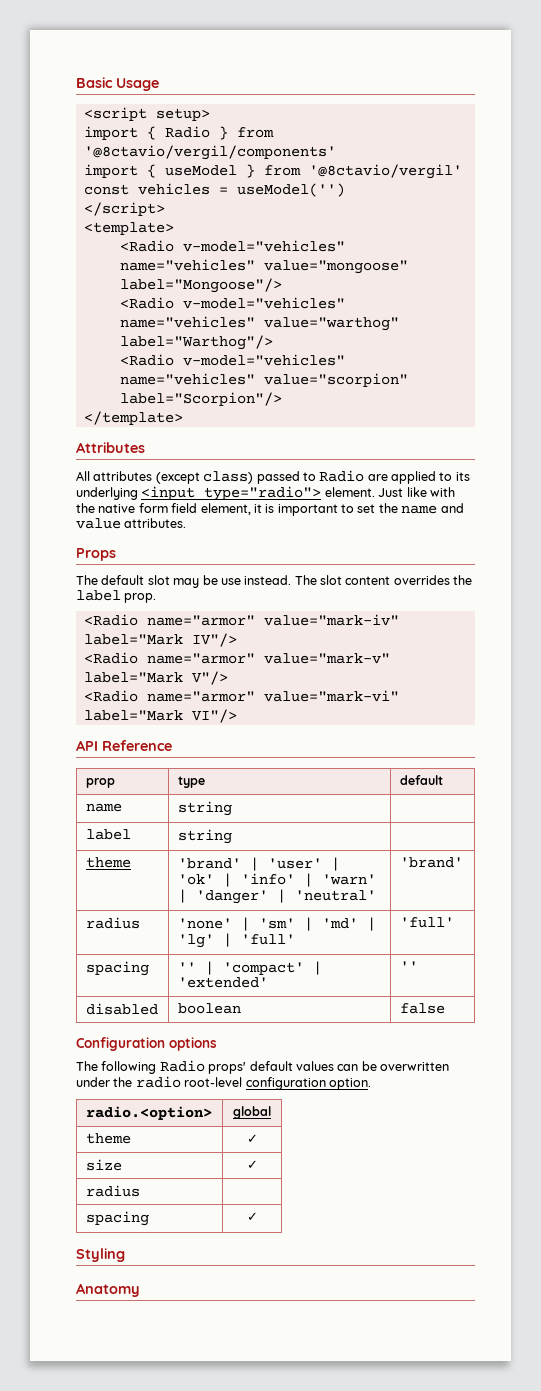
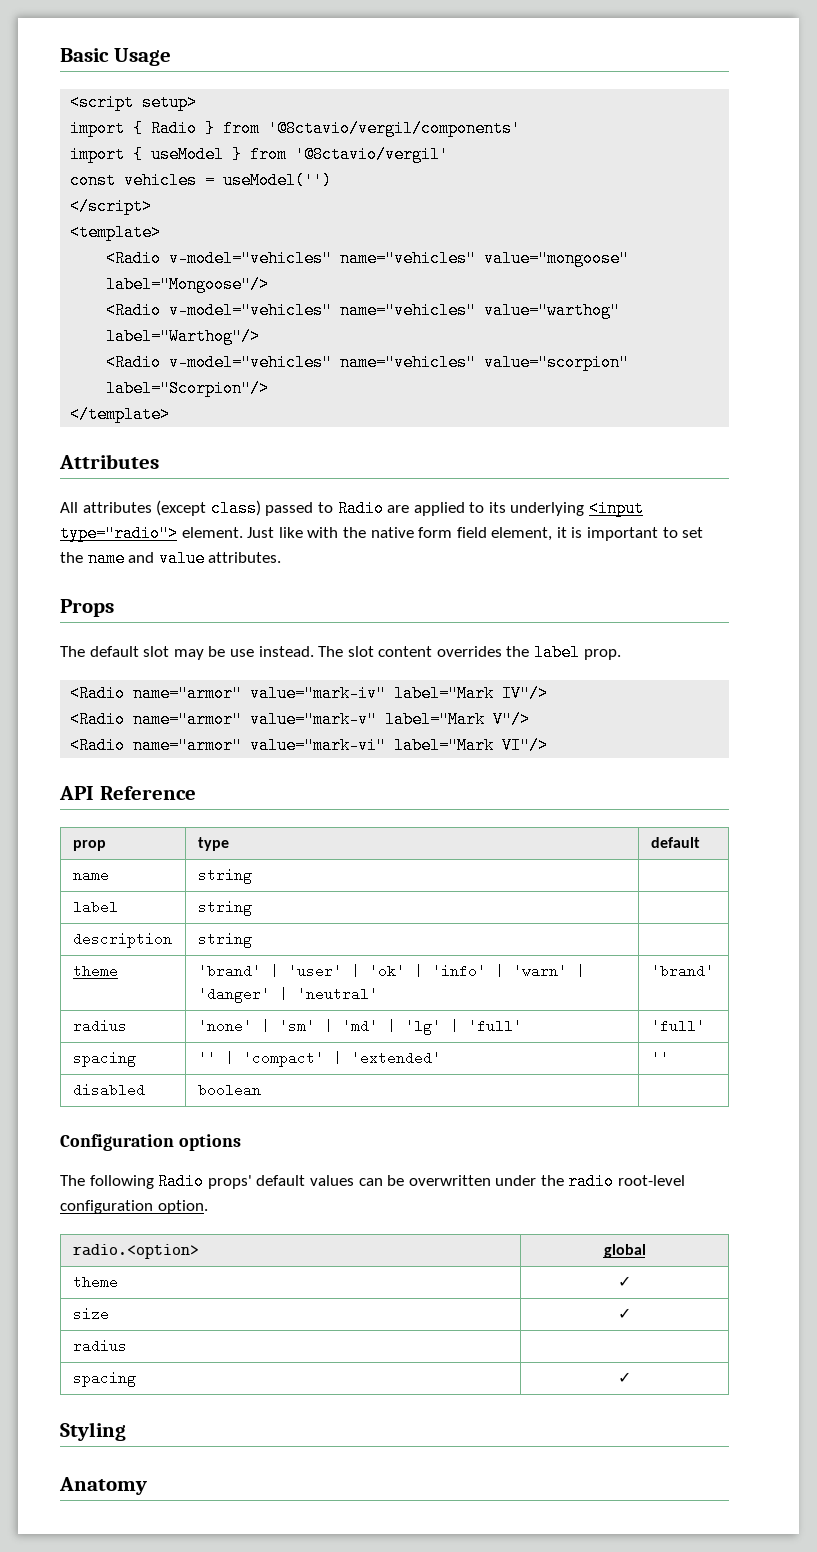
+ description | string |
- disabled | boolean | false
+ disabled | boolean |

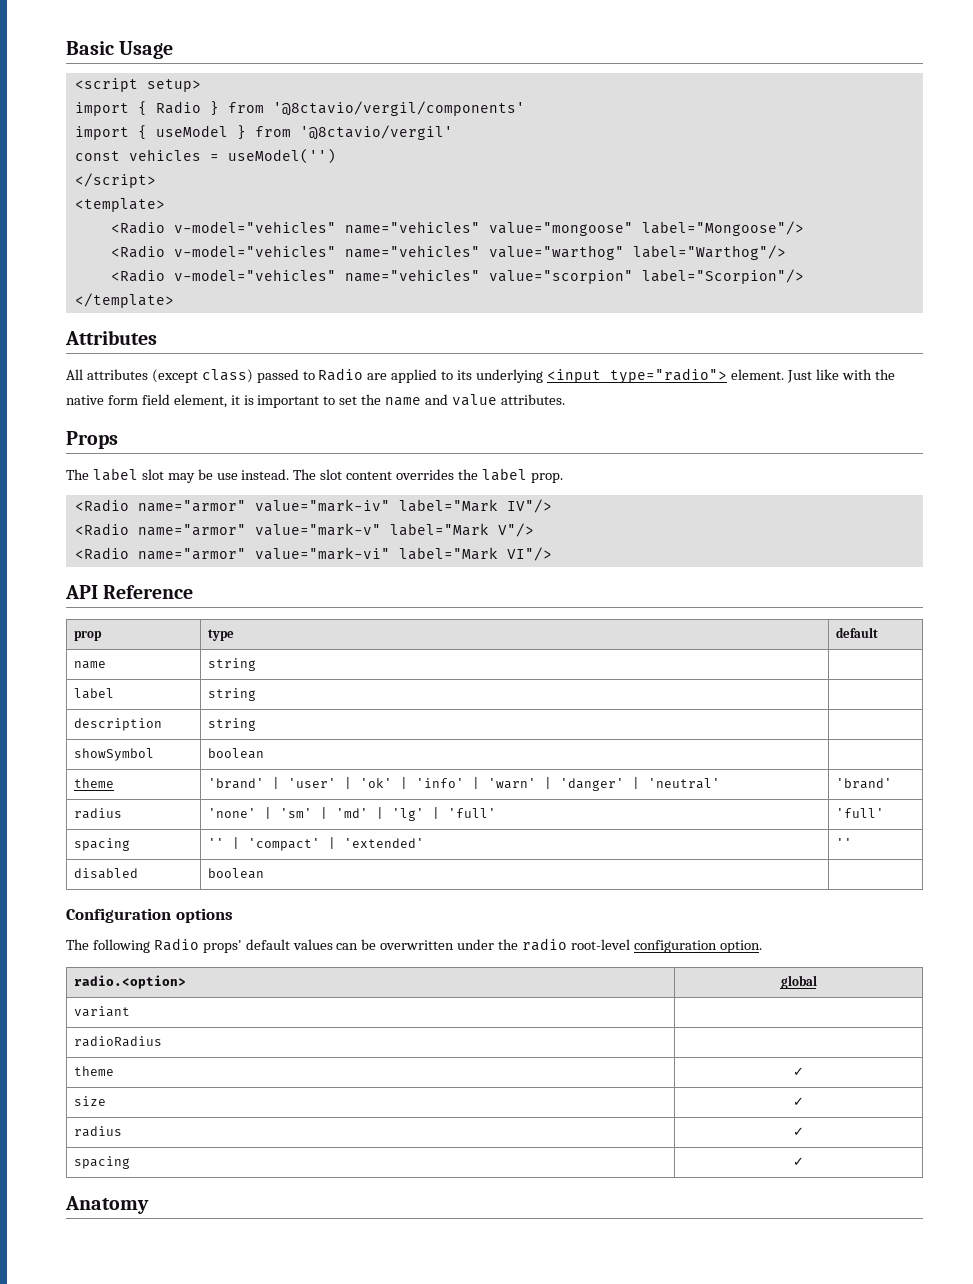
- The default slot may be use instead.
+ The label slot may be use instead.
+ showSymbol | boolean |
+ variant |
+ radioRadius |
  size | ✓
- radius |
+ radius | ✓
- Styling

